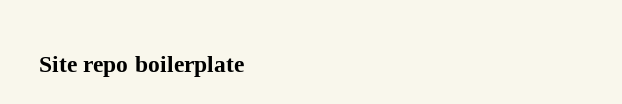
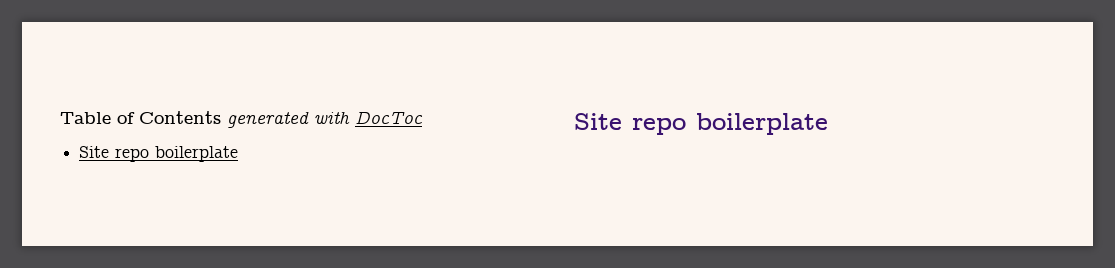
+ Table of Contents generated with DocToc
+ Site repo boilerplate

